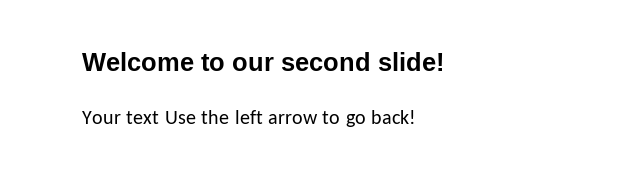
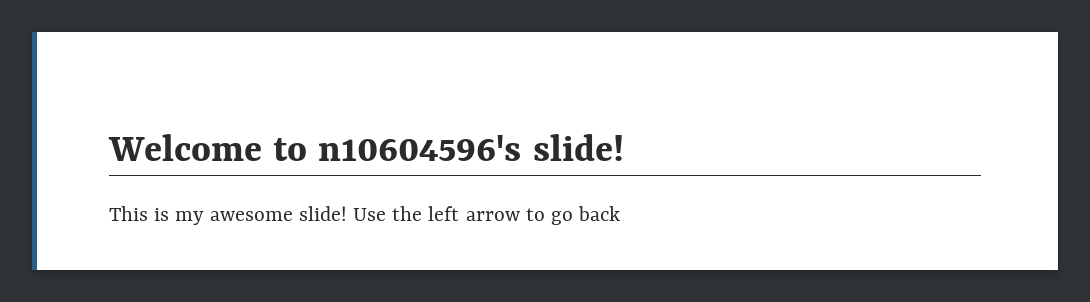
- Welcome to our second slide!
+ Welcome to n10604596's slide!
- Your text Use the left arrow to go back!
+ This is my awesome slide! Use the left arrow to go back

